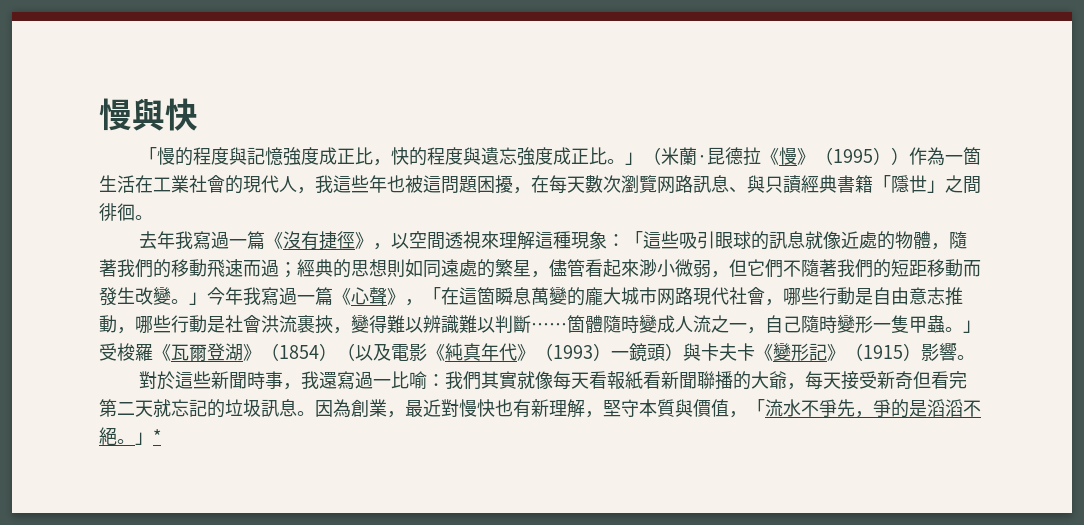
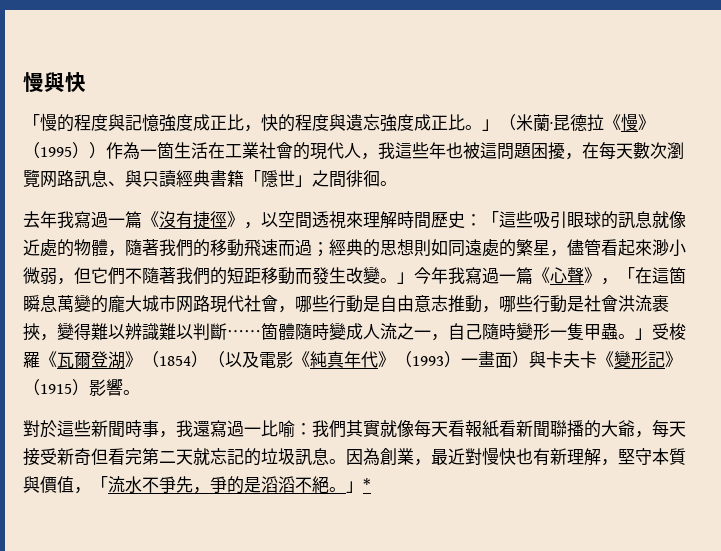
- 去年我寫過一篇《沒有捷徑》，以空間透視來理解這種現象：
+ 去年我寫過一篇《沒有捷徑》，以空間透視來理解時間歷史：
- 經典的思想則如同遠處的繁星，儘管看起來渺小微弱，但它們不隨著我們的短距移動而發生改變。」今年我寫過一篇《心聲》，「在這箇瞬息萬變的龐大城市网路現代社會，哪些行動是自由意志推動，哪些行動是社會洪流裹挾，變得難以辨識難以判斷⋯⋯箇體隨時變成人流之一，自己隨時變形一隻甲蟲。」受梭羅《瓦爾登湖》（1854）（以及電影《純真年代》（1993）一鏡頭）與卡夫卡《變形記》（1915）影響。
+ 經典的思想則如同遠處的繁星，儘管看起來渺小微弱，但它們不隨著我們的短距移動而發生改變。」今年我寫過一篇《心聲》，「在這箇瞬息萬變的龐大城市网路現代社會，哪些行動是自由意志推動，哪些行動是社會洪流裹挾，變得難以辨識難以判斷⋯⋯箇體隨時變成人流之一，自己隨時變形一隻甲蟲。」受梭羅《瓦爾登湖》（1854）（以及電影《純真年代》（1993）一畫面）與卡夫卡《變形記》（1915）影響。

